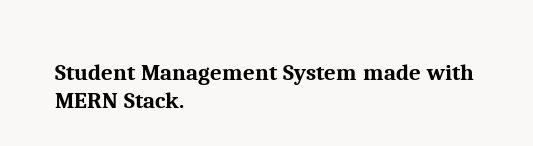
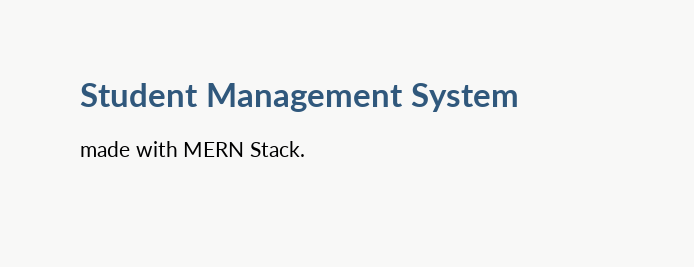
- Student Management System made with MERN Stack.
+ Student Management System
+ made with MERN Stack.

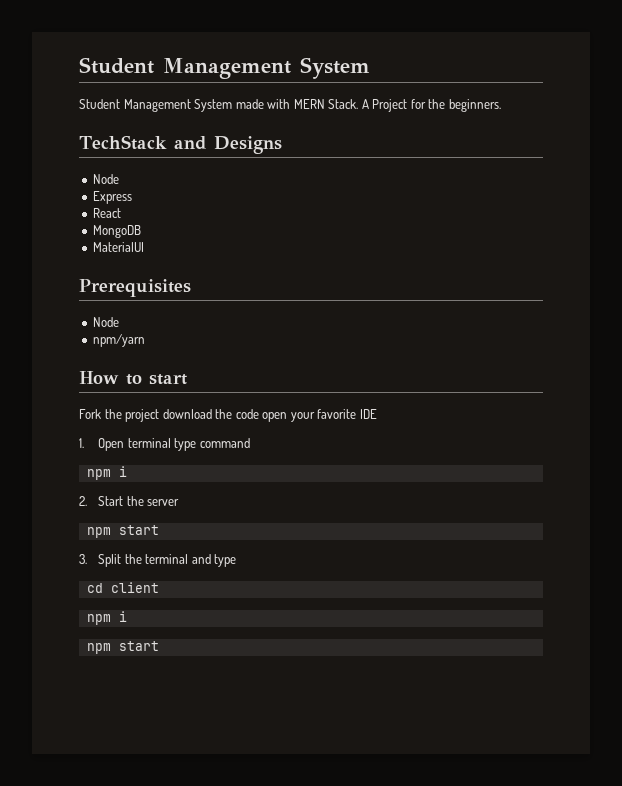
- made with MERN Stack.
+ Student Management System made with MERN Stack.
+ A Project for the beginners.
+ TechStack and Designs
+ Node
+ Express
+ React
+ MongoDB
+ MaterialUI
+ Prerequisites
+ Node
+ npm/yarn
+ How to start
+ Fork the project download the code open your favorite IDE
+ 1. Open terminal type command
+ npm i
+ 2. Start the server
+ npm start
+ 3. Split the terminal and type
+ cd client
+ npm i
+ npm start

